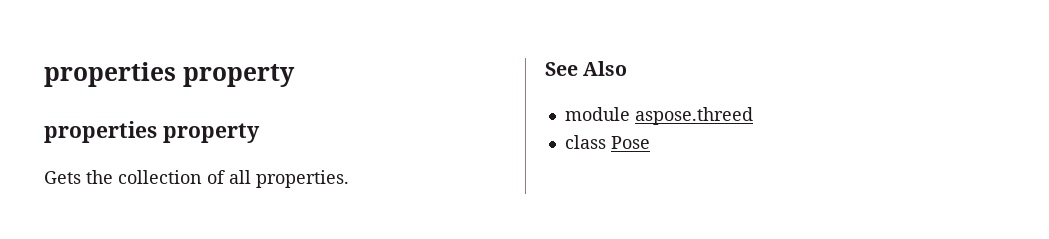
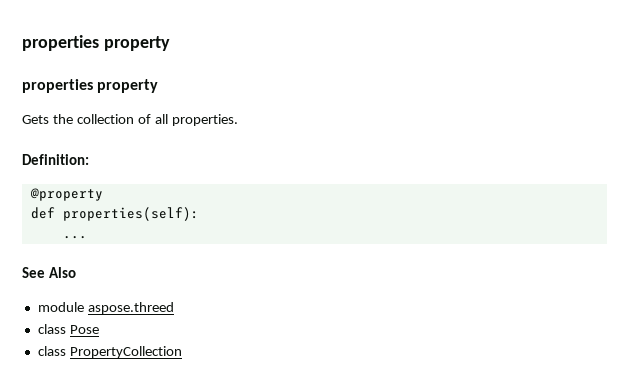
+ Definition:
+ @property
+ def properties(self):
+ ...
+ class PropertyCollection

